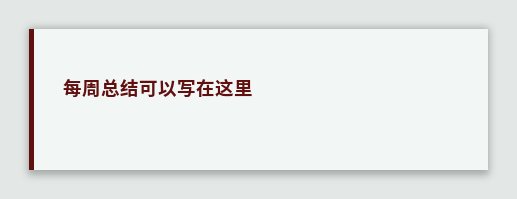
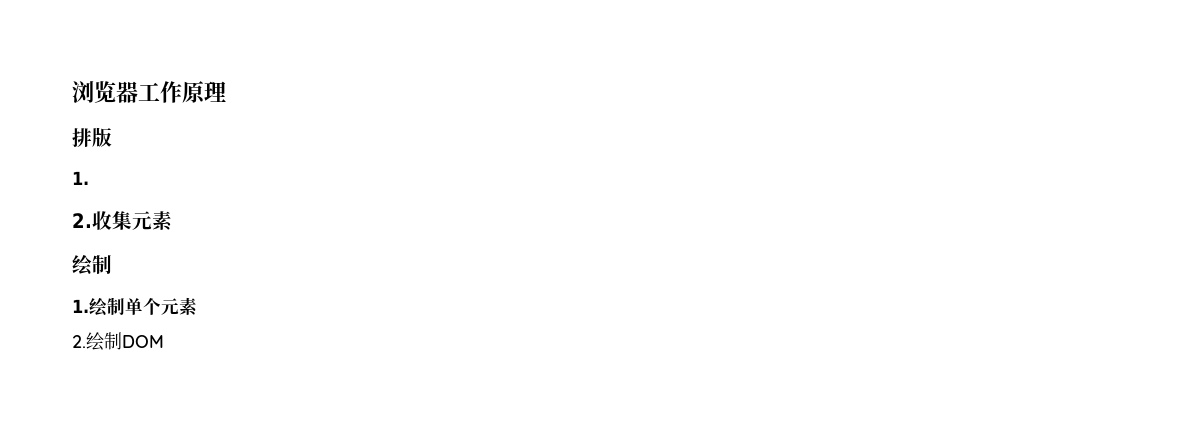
- 每周总结可以写在这里
+ 浏览器工作原理
+ 排版
+ 1.
+ 2.收集元素
+ 绘制
+ 1.绘制单个元素
+ 2.绘制DOM

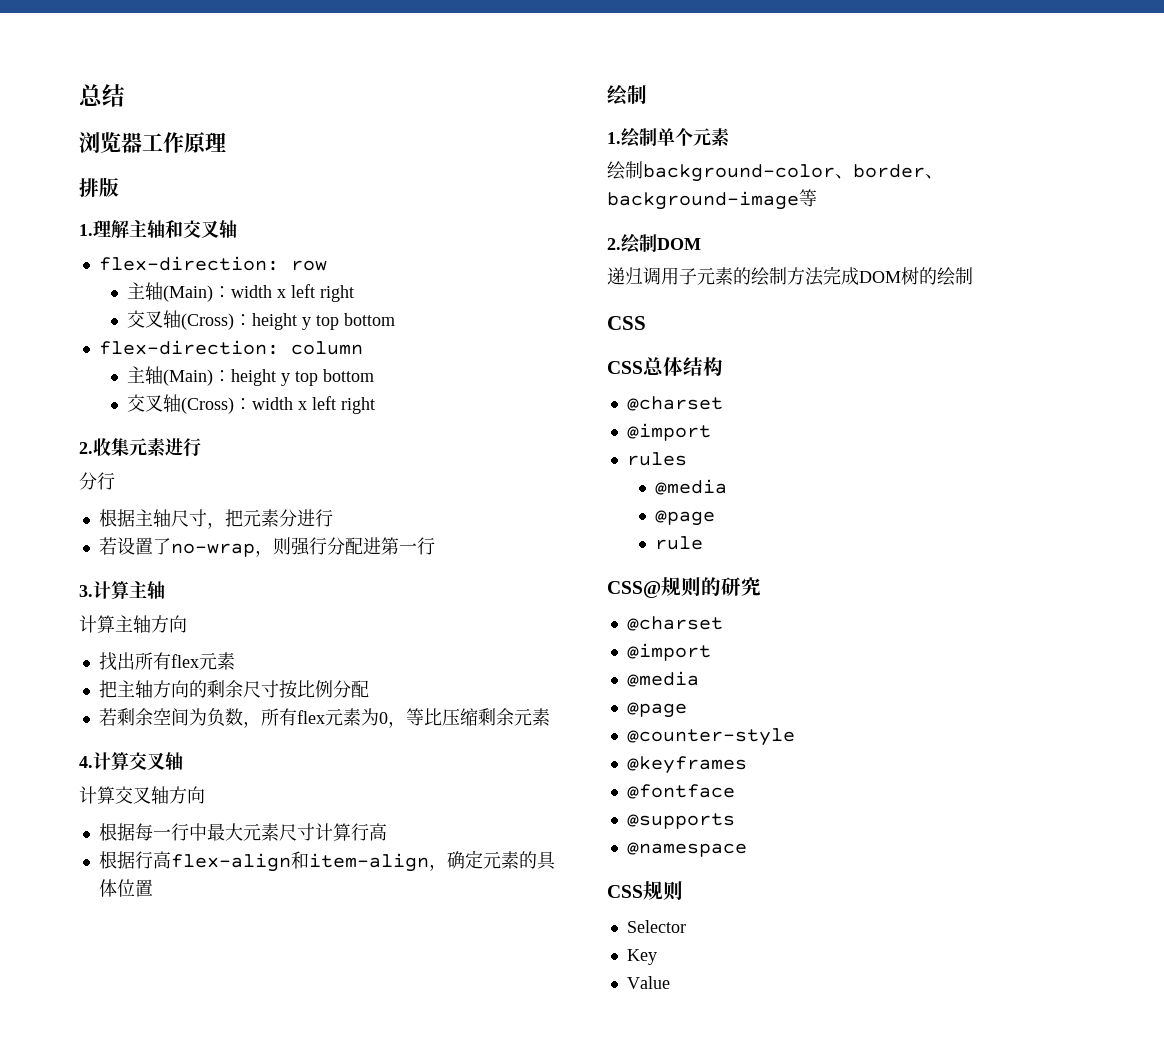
+ 总结
  排版
- 1.
- 2.收集元素
+ 1.理解主轴和交叉轴
+ flex-direction: row
+ 主轴(Main)：width x left right
+ 交叉轴(Cross)：height y top bottom
+ flex-direction: column
+ 主轴(Main)：height y top bottom
+ 交叉轴(Cross)：width x left right
+ 2.收集元素进行
+ 分行
+ 根据主轴尺寸，把元素分进行
+ 若设置了no-wrap，则强行分配进第一行
+ 3.计算主轴
+ 计算主轴方向
+ 找出所有flex元素
+ 把主轴方向的剩余尺寸按比例分配
+ 若剩余空间为负数，所有flex元素为0，等比压缩剩余元素
+ 4.计算交叉轴
+ 计算交叉轴方向
+ 根据每一行中最大元素尺寸计算行高
+ 根据行高flex-align和item-align，确定元素的具体位置
+ 绘制background-color、border、background-image等
  2.绘制DOM
+ 递归调用子元素的绘制方法完成DOM树的绘制
+ CSS
+ CSS总体结构
+ @charset
+ @import
+ rules
+ @media
+ @page
+ rule
+ CSS@规则的研究
+ @charset
+ @import
+ @media
+ @page
+ @counter-style
+ @keyframes
+ @fontface
+ @supports
+ @namespace
+ CSS规则
+ Selector
+ Key
+ Value

